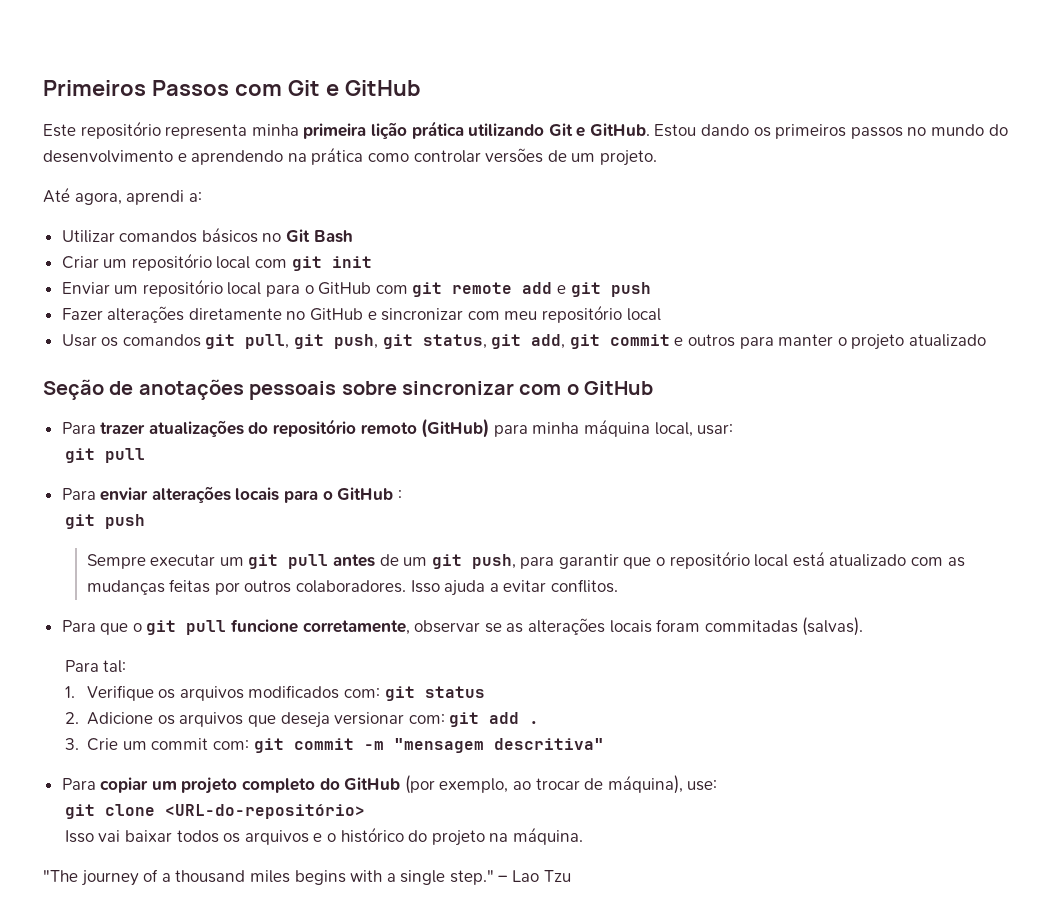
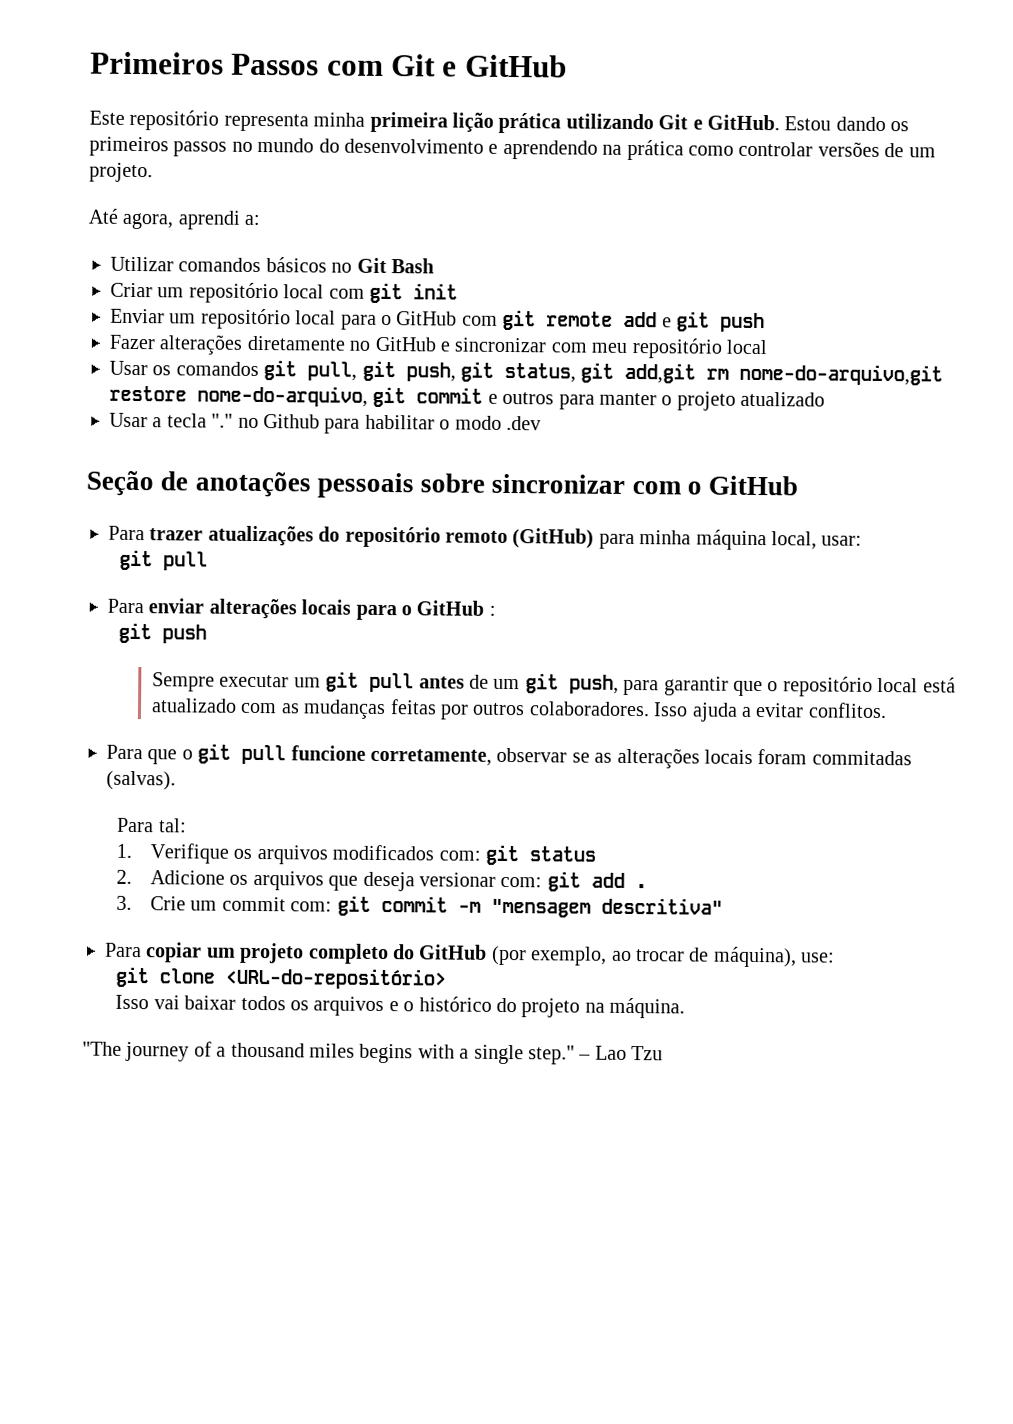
- Usar os comandos git pull, git push, git status, git add, git commit e outros para manter o projeto atualizado
+ Usar os comandos git pull, git push, git status, git add,git rm nome-do-arquivo,git restore nome-do-arquivo, git commit e outros para manter o projeto atualizado
+ Usar a tecla "." no Github para habilitar o modo .dev

